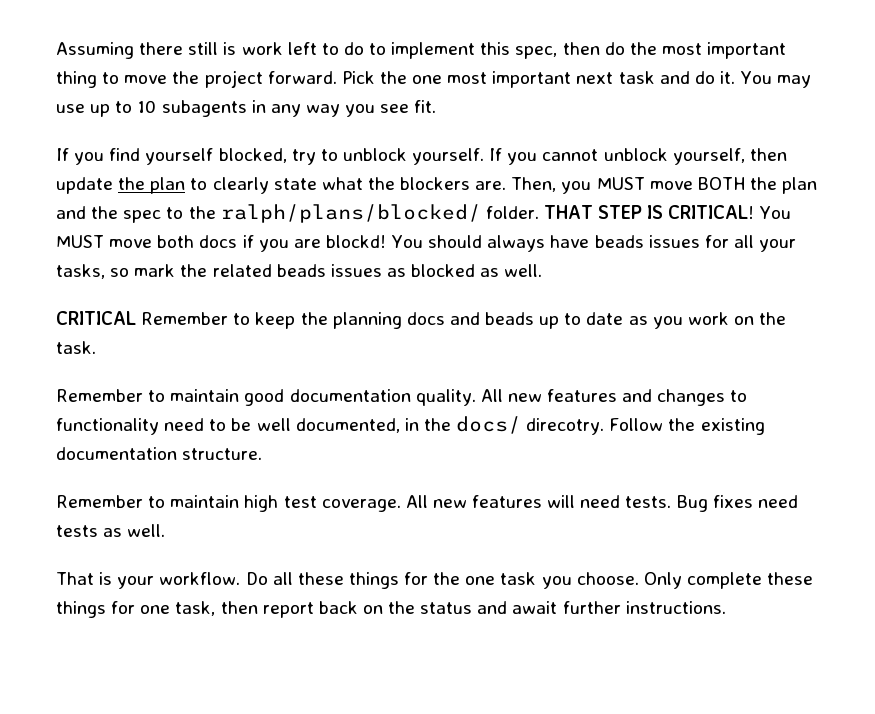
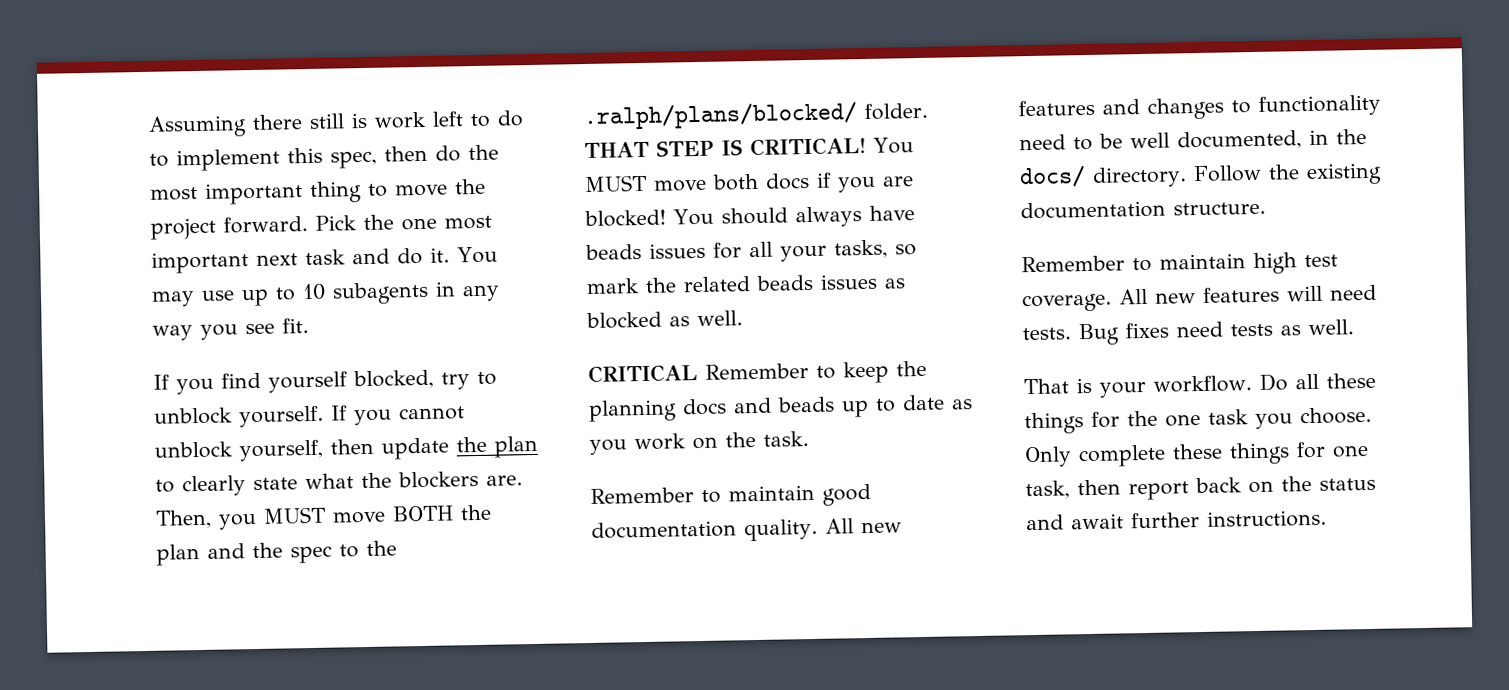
- Then, you MUST move BOTH the plan and the spec to the ralph/plans/blocked/ folder.
+ Then, you MUST move BOTH the plan and the spec to the .ralph/plans/blocked/ folder.
- You MUST move both docs if you are blockd!
+ You MUST move both docs if you are blocked!
- All new features and changes to functionality need to be well documented, in the docs/ direcotry.
+ All new features and changes to functionality need to be well documented, in the docs/ directory.

